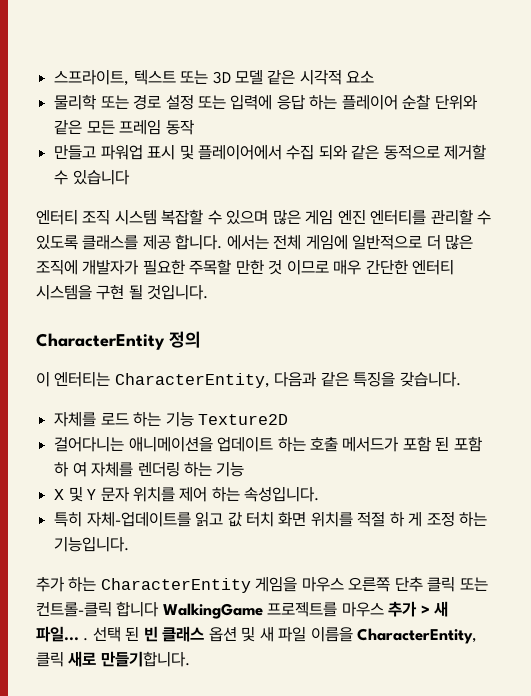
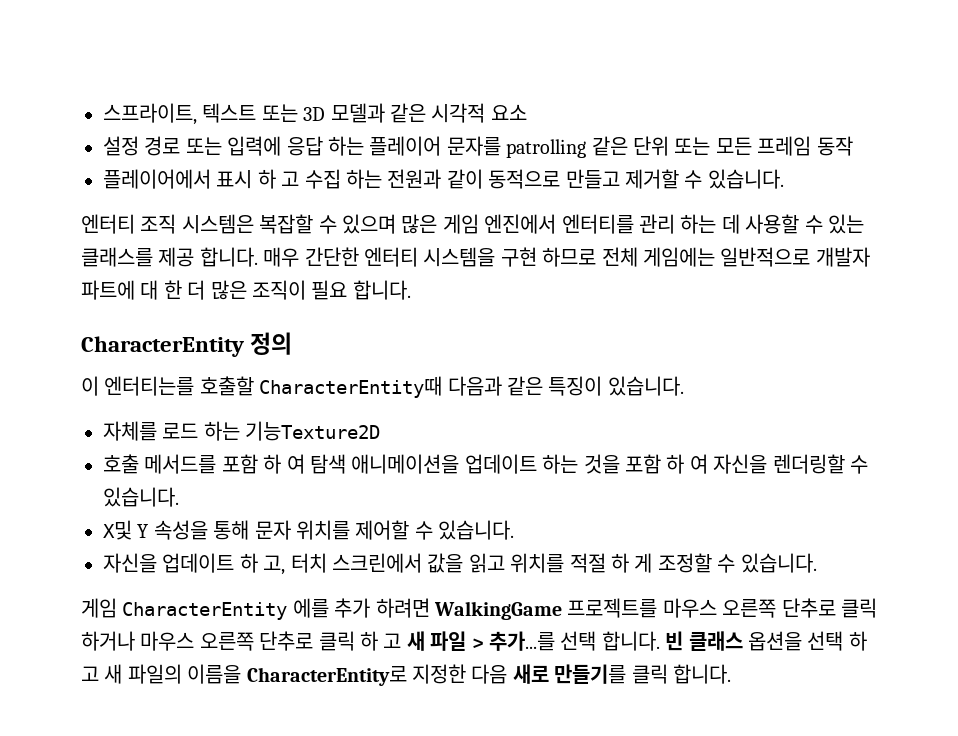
- 스프라이트, 텍스트 또는 3D 모델 같은 시각적 요소
+ 스프라이트, 텍스트 또는 3D 모델과 같은 시각적 요소
- 물리학 또는 경로 설정 또는 입력에 응답 하는 플레이어 순찰 단위와 같은 모든 프레임 동작
- 만들고 파워업 표시 및 플레이어에서 수집 되와 같은 동적으로 제거할 수 있습니다
+ 설정 경로 또는 입력에 응답 하는 플레이어 문자를 patrolling 같은 단위 또는 모든 프레임 동작
+ 플레이어에서 표시 하 고 수집 하는 전원과 같이 동적으로 만들고 제거할 수 있습니다.
- 엔터티 조직 시스템 복잡할 수 있으며 많은 게임 엔진 엔터티를 관리할 수 있도록 클래스를 제공 합니다. 에서는 전체 게임에 일반적으로 더 많은 조직에 개발자가 필요한 주목할 만한 것 이므로 매우 간단한 엔터티 시스템을 구현 될 것입니다.
+ 엔터티 조직 시스템은 복잡할 수 있으며 많은 게임 엔진에서 엔터티를 관리 하는 데 사용할 수 있는 클래스를 제공 합니다. 매우 간단한 엔터티 시스템을 구현 하므로 전체 게임에는 일반적으로 개발자 파트에 대 한 더 많은 조직이 필요 합니다.
  CharacterEntity 정의
- 이 엔터티는 CharacterEntity, 다음과 같은 특징을 갖습니다.
- 자체를 로드 하는 기능 Texture2D
- 걸어다니는 애니메이션을 업데이트 하는 호출 메서드가 포함 된 포함 하 여 자체를 렌더링 하는 기능
- X 및 Y 문자 위치를 제어 하는 속성입니다.
- 특히 자체-업데이트를 읽고 값 터치 화면 위치를 적절 하 게 조정 하는 기능입니다.
- 추가 하는 CharacterEntity 게임을 마우스 오른쪽 단추 클릭 또는 컨트롤-클릭 합니다 WalkingGame 프로젝트를 마우스 추가 > 새 파일... . 선택 된 빈 클래스 옵션 및 새 파일 이름을 CharacterEntity, 클릭 새로 만들기합니다.
+ 이 엔터티는를 호출할 CharacterEntity때 다음과 같은 특징이 있습니다.
+ 자체를 로드 하는 기능Texture2D
+ 호출 메서드를 포함 하 여 탐색 애니메이션을 업데이트 하는 것을 포함 하 여 자신을 렌더링할 수 있습니다.
+ X및 Y 속성을 통해 문자 위치를 제어할 수 있습니다.
+ 자신을 업데이트 하 고, 터치 스크린에서 값을 읽고 위치를 적절 하 게 조정할 수 있습니다.
+ 게임 CharacterEntity 에를 추가 하려면 WalkingGame 프로젝트를 마우스 오른쪽 단추로 클릭 하거나 마우스 오른쪽 단추로 클릭 하 고 새 파일 > 추가...를 선택 합니다. 빈 클래스 옵션을 선택 하 고 새 파일의 이름을 CharacterEntity로 지정한 다음 새로 만들기를 클릭 합니다.

